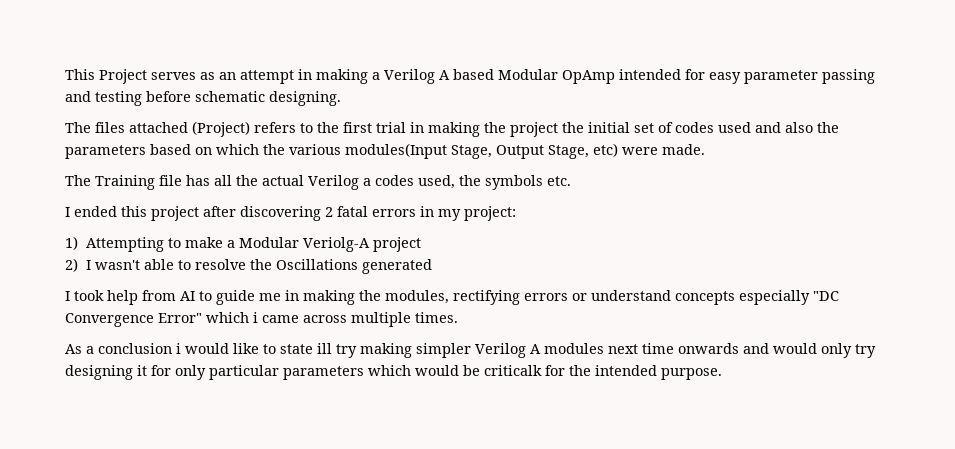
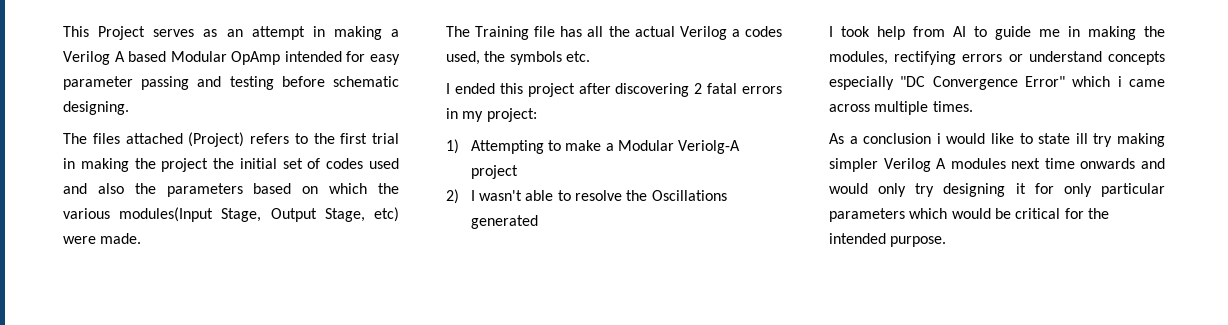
- As a conclusion i would like to state ill try making simpler Verilog A modules next time onwards and would only try designing it for only particular parameters which would be criticalk for the intended purpose.
+ As a conclusion i would like to state ill try making simpler Verilog A modules next time onwards and would only try designing it for only particular parameters which would be critical for the intended purpose.

